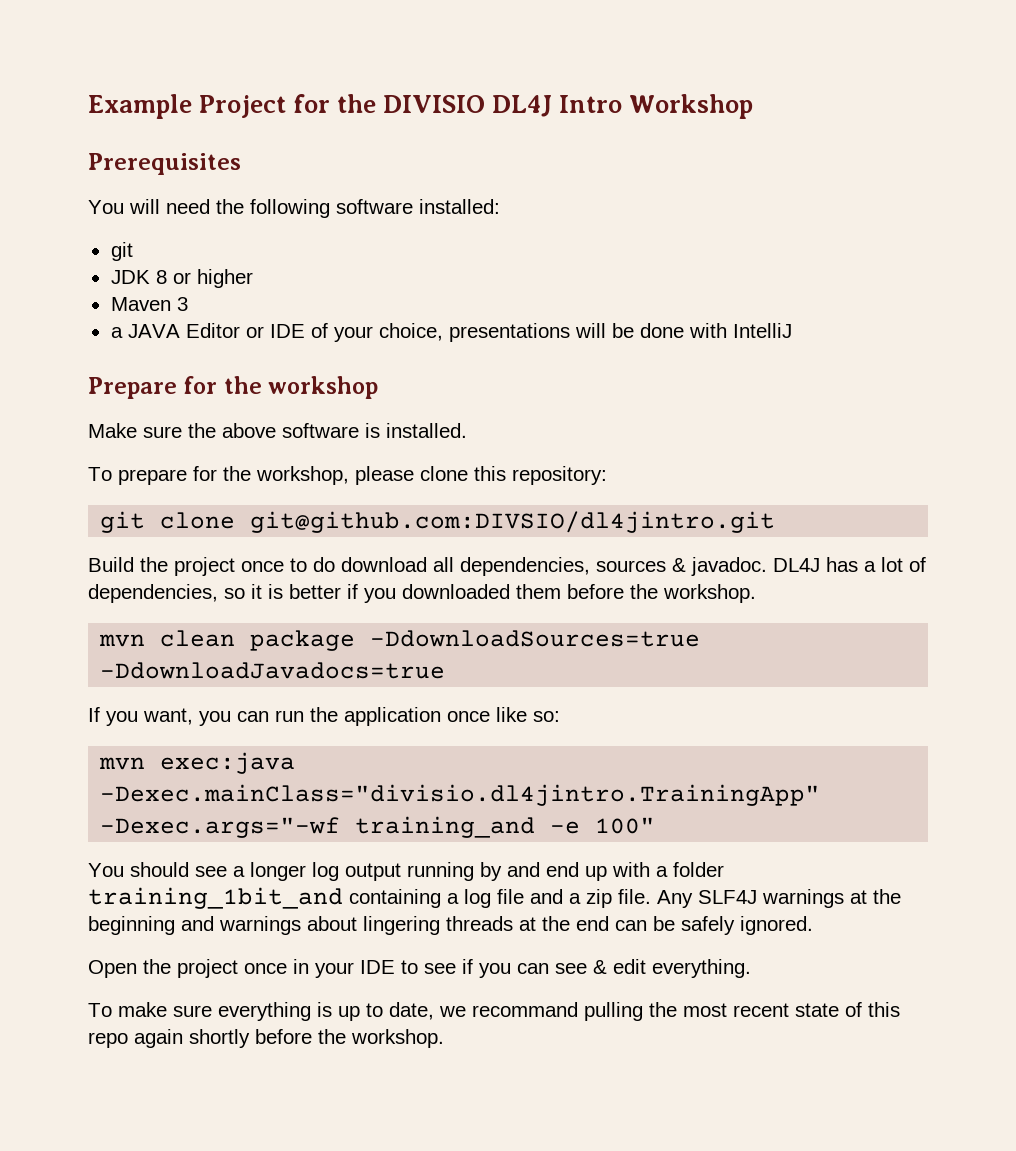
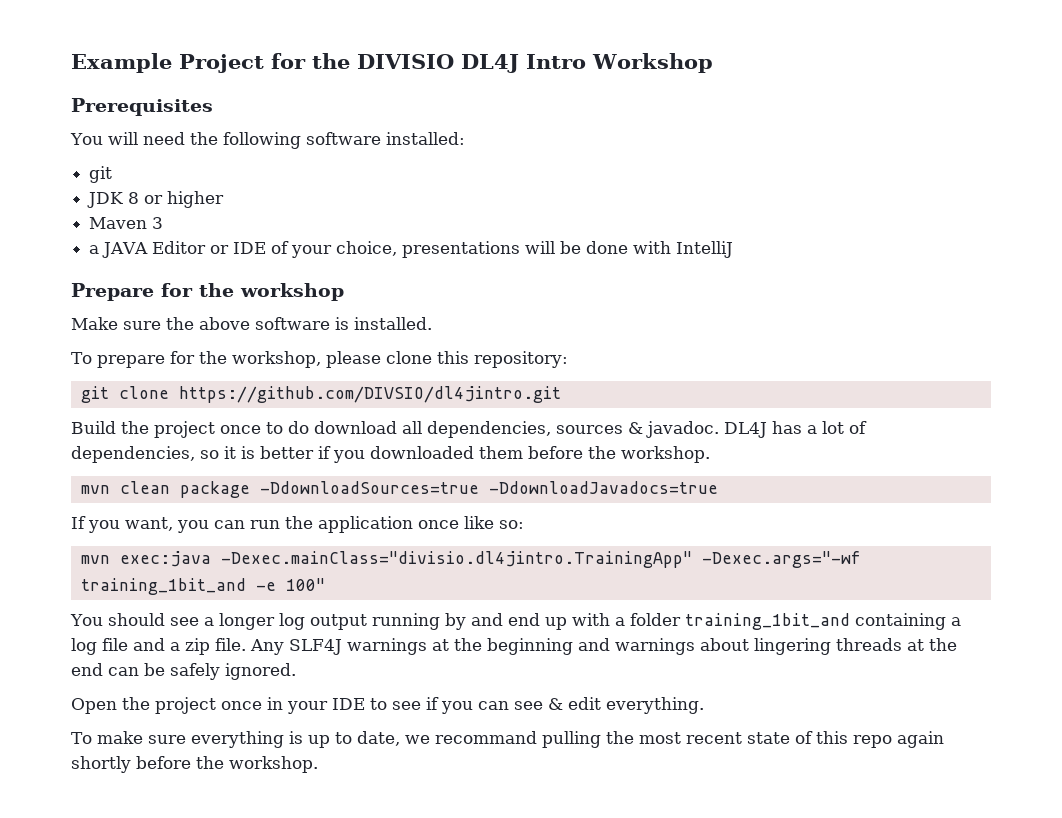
- git clone git@github.com:DIVSIO/dl4jintro.git
+ git clone https://github.com/DIVSIO/dl4jintro.git
- mvn exec:java -Dexec.mainClass="divisio.dl4jintro.TrainingApp" -Dexec.args="-wf training_and -e 100"
+ mvn exec:java -Dexec.mainClass="divisio.dl4jintro.TrainingApp" -Dexec.args="-wf training_1bit_and -e 100"

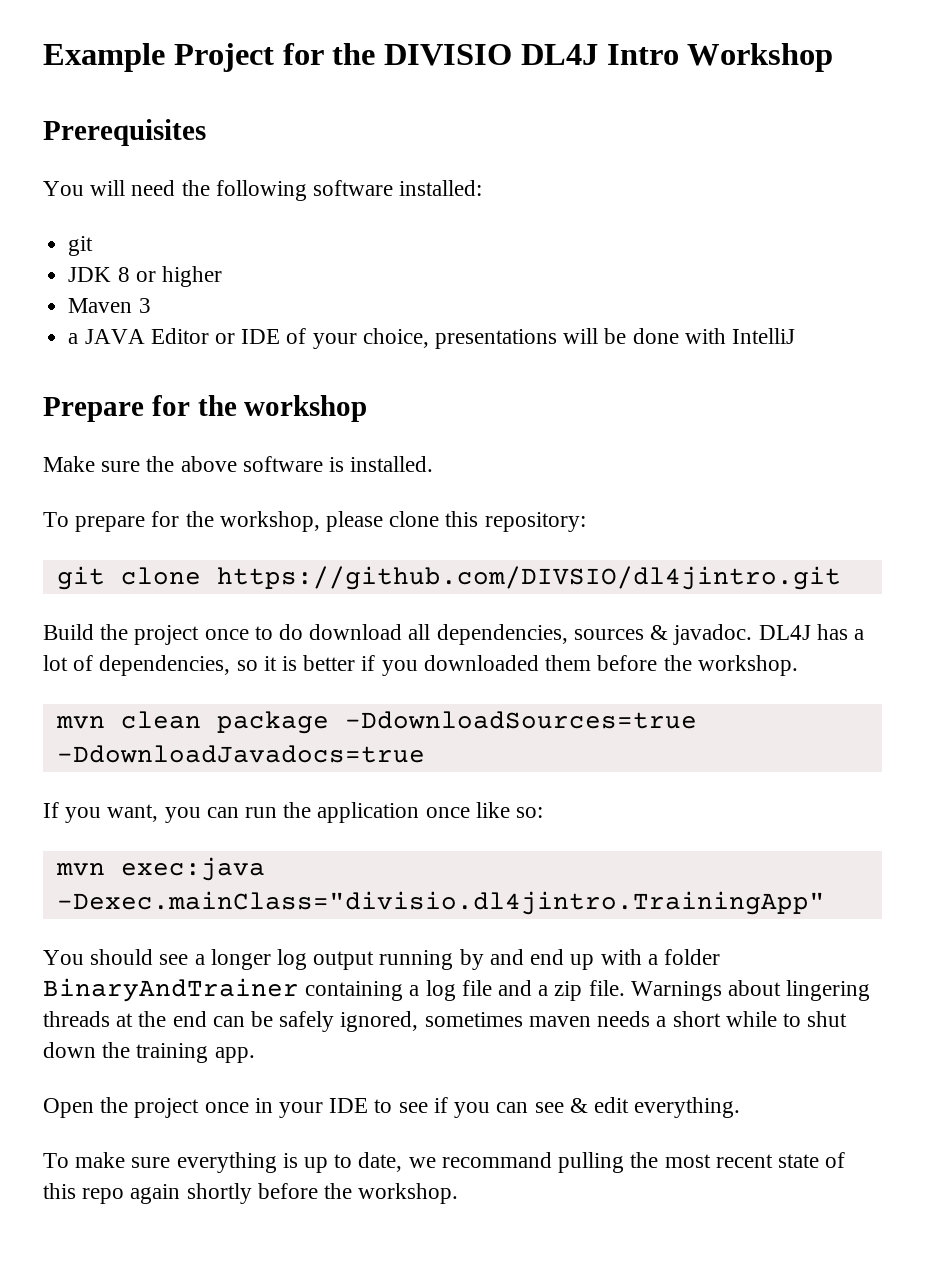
- mvn exec:java -Dexec.mainClass="divisio.dl4jintro.TrainingApp" -Dexec.args="-wf training_1bit_and -e 100"
+ mvn exec:java -Dexec.mainClass="divisio.dl4jintro.TrainingApp"
- You should see a longer log output running by and end up with a folder training_1bit_and containing a log file and a zip file.
+ You should see a longer log output running by and end up with a folder BinaryAndTrainer containing a log file and a zip file.
- Any SLF4J warnings at the beginning and warnings about lingering threads at the end can be safely ignored.
+ Warnings about lingering threads at the end can be safely ignored, sometimes maven needs a short while to shut down the training app.

